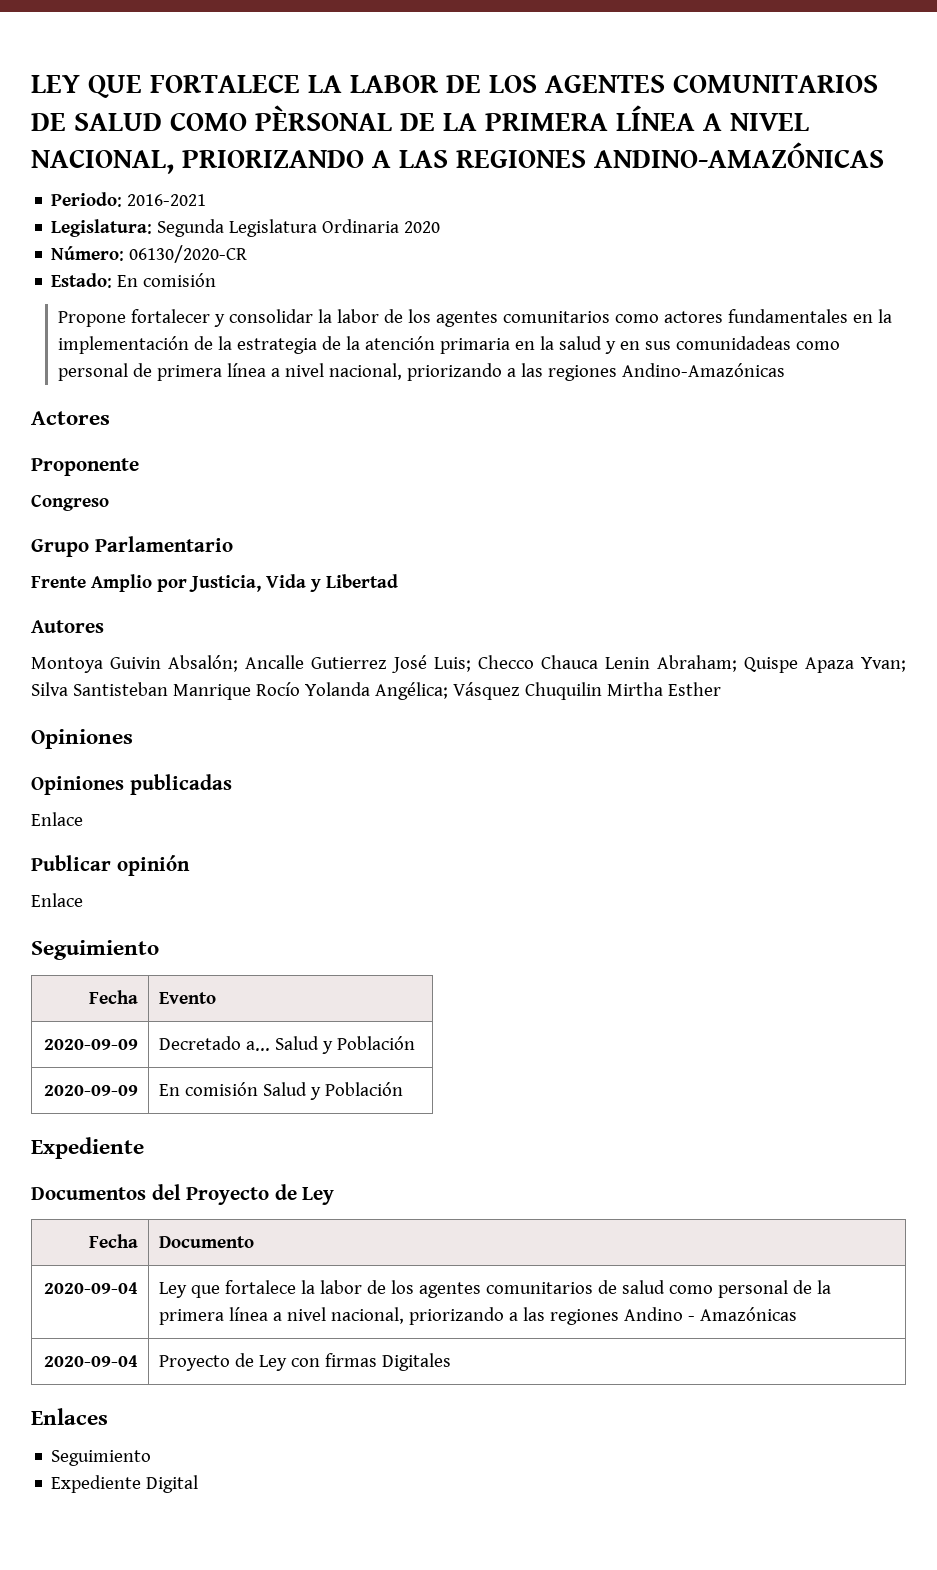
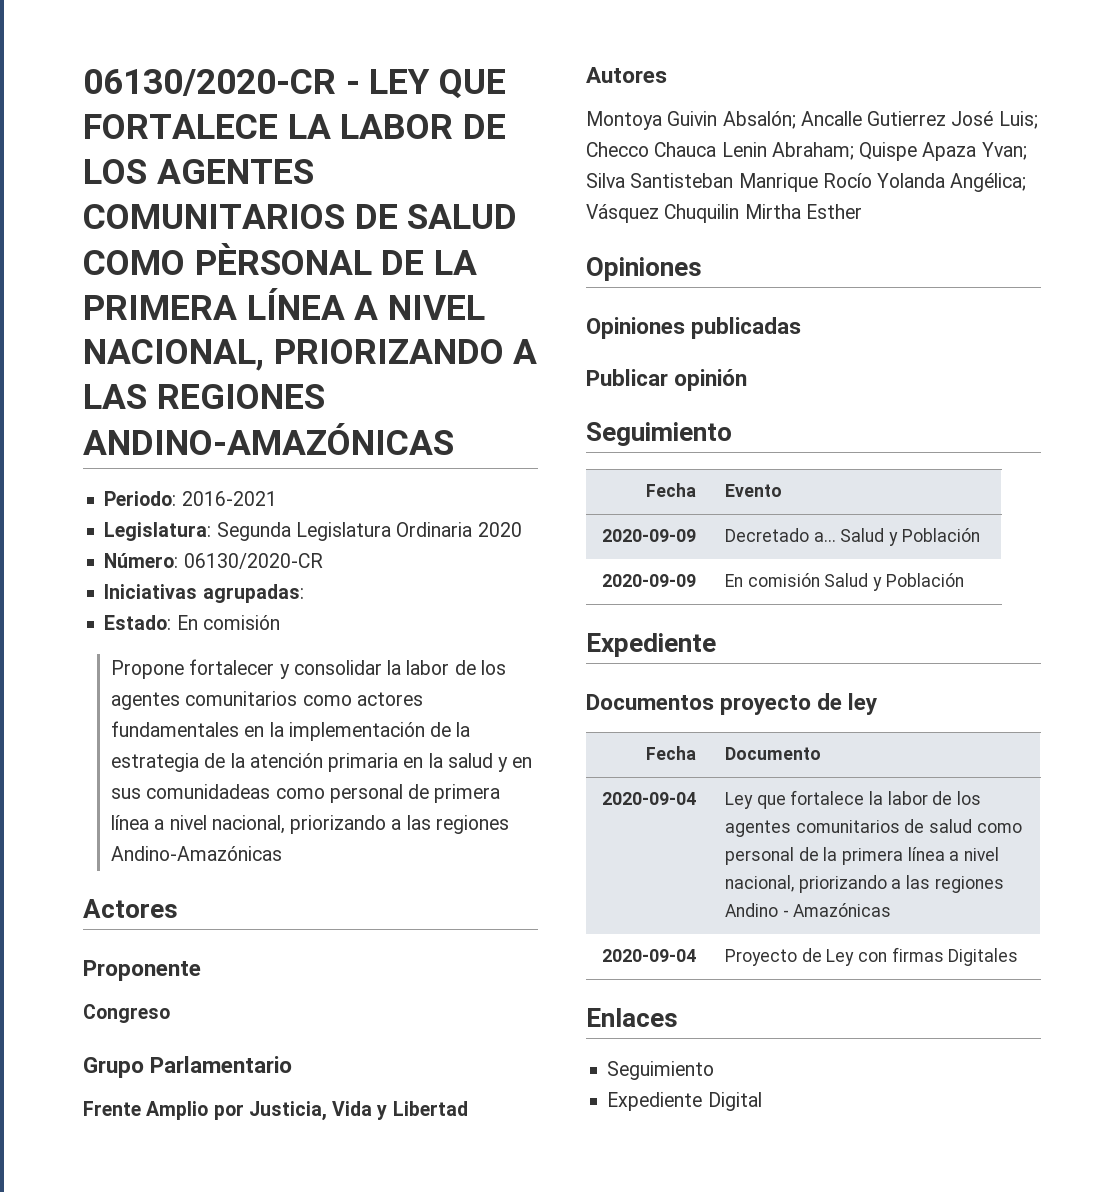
- LEY QUE FORTALECE LA LABOR DE LOS AGENTES COMUNITARIOS DE SALUD COMO PÈRSONAL DE LA PRIMERA LÍNEA A NIVEL NACIONAL, PRIORIZANDO A LAS REGIONES ANDINO-AMAZÓNICAS
+ 06130/2020-CR - LEY QUE FORTALECE LA LABOR DE LOS AGENTES COMUNITARIOS DE SALUD COMO PÈRSONAL DE LA PRIMERA LÍNEA A NIVEL NACIONAL, PRIORIZANDO A LAS REGIONES ANDINO-AMAZÓNICAS
+ Iniciativas agrupadas:
  Opiniones publicadas
- Enlace
  Publicar opinión
- Enlace
- Documentos del Proyecto de Ley
+ Documentos proyecto de ley

